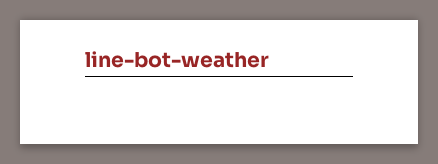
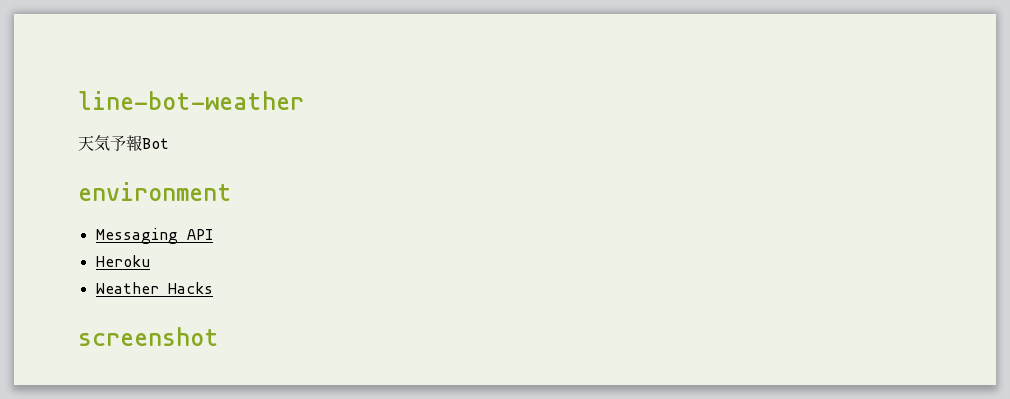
+ 天気予報Bot
+ environment
+ Messaging API
+ Heroku
+ Weather Hacks
+ screenshot

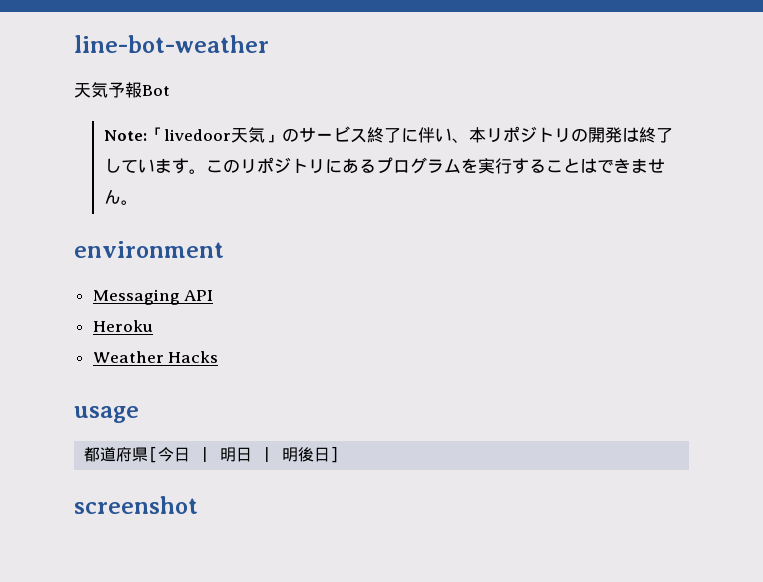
+ Note:「livedoor天気」のサービス終了に伴い、本リポジトリの開発は終了しています。このリポジトリにあるプログラムを実行することはできません。
+ usage
+ 都道府県[今日 | 明日 | 明後日]

